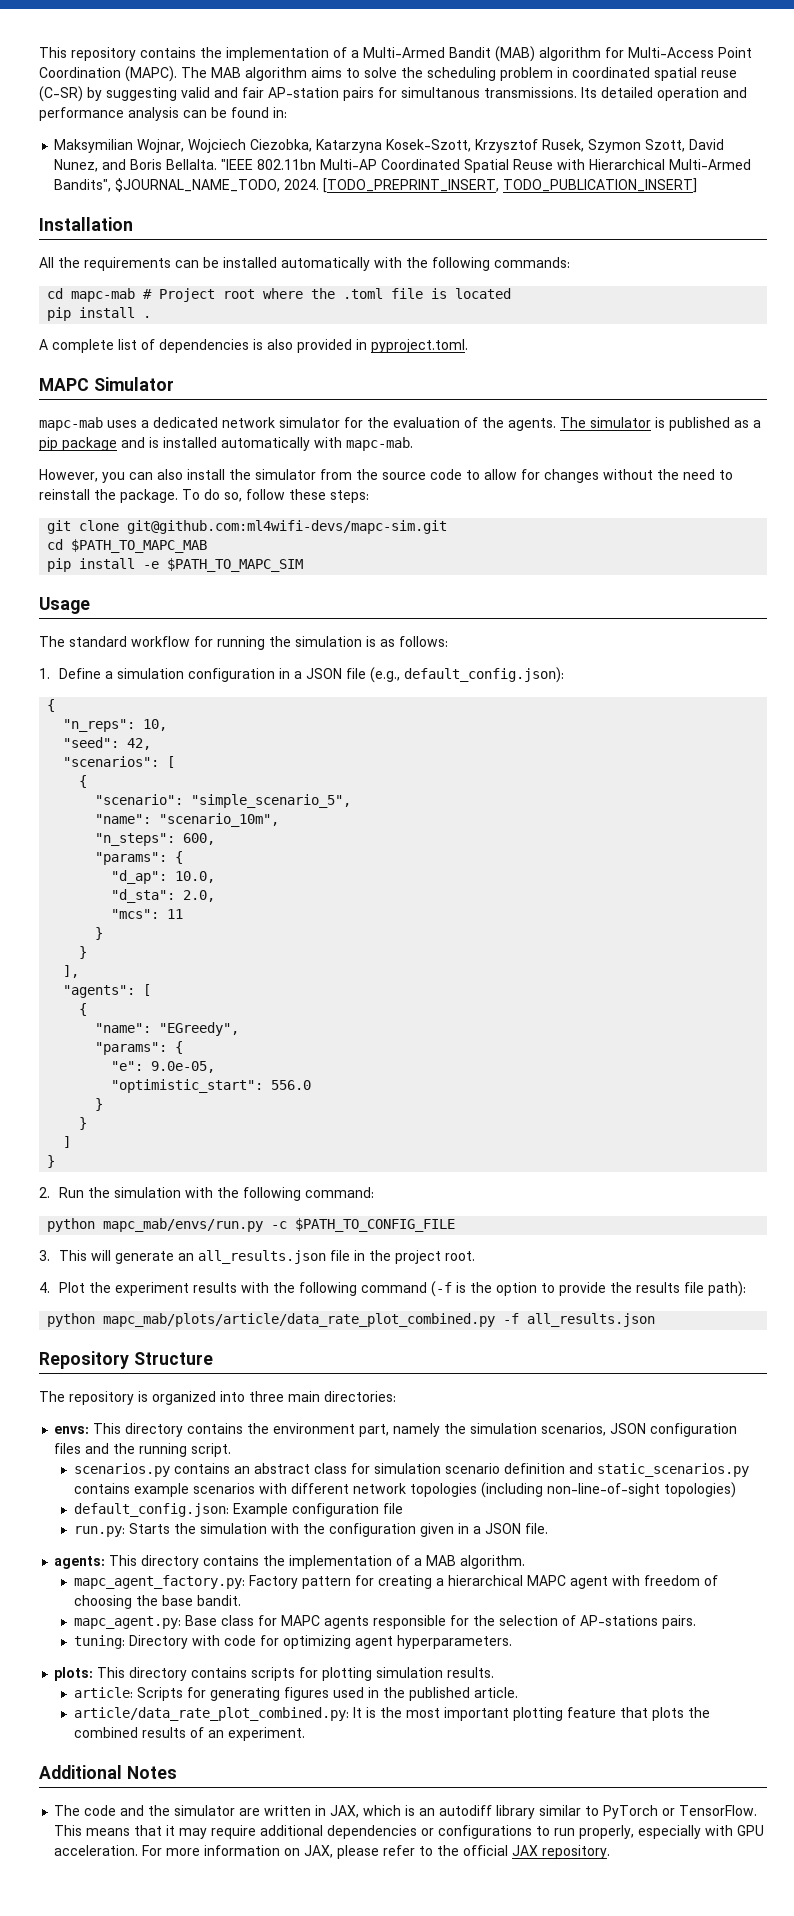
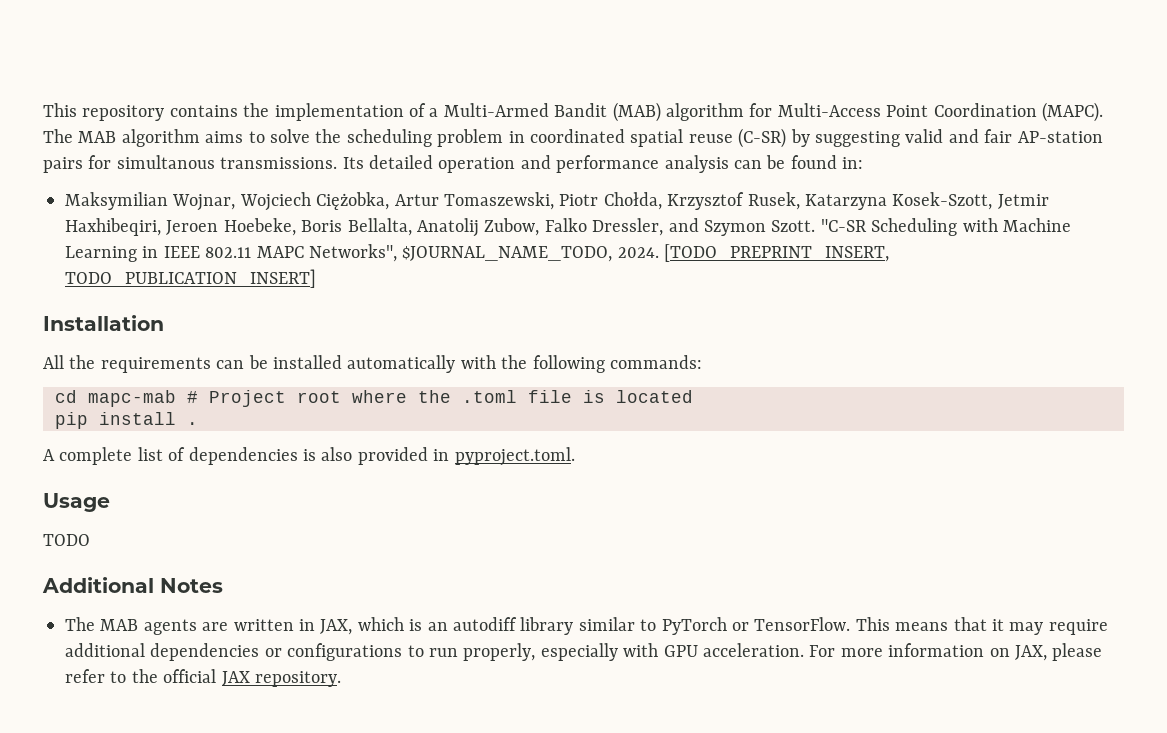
- Maksymilian Wojnar, Wojciech Ciezobka, Katarzyna Kosek-Szott, Krzysztof Rusek, Szymon Szott, David Nunez, and Boris Bellalta. "IEEE 802.11bn Multi-AP Coordinated Spatial Reuse with Hierarchical Multi-Armed Bandits", $JOURNAL_NAME_TODO, 2024.
+ Maksymilian Wojnar, Wojciech Ciężobka, Artur Tomaszewski, Piotr Chołda, Krzysztof Rusek, Katarzyna Kosek-Szott, Jetmir Haxhibeqiri, Jeroen Hoebeke, Boris Bellalta, Anatolij Zubow, Falko Dressler, and Szymon Szott. "C-SR Scheduling with Machine Learning in IEEE 802.11 MAPC Networks", $JOURNAL_NAME_TODO, 2024.
- MAPC Simulator
- mapc-mab uses a dedicated network simulator for the evaluation of the agents. The simulator is published as a pip package and is installed automatically with mapc-mab.
- However, you can also install the simulator from the source code to allow for changes without the need to reinstall the package. To do so, follow these steps:
- git clone git@github.com:ml4wifi-devs/mapc-sim.git
- cd $PATH_TO_MAPC_MAB
- pip install -e $PATH_TO_MAPC_SIM
  Usage
- The standard workflow for running the simulation is as follows:
- 1. Define a simulation configuration in a JSON file (e.g., default_config.json):
- {
- "n_reps": 10,
- "seed": 42,
- "scenarios": [
- {
- "scenario": "simple_scenario_5",
- "name": "scenario_10m",
- "n_steps": 600,
- "params": {
- "d_ap": 10.0,
- "d_sta": 2.0,
- "mcs": 11
- }
- }
- ],
- "agents": [
- {
- "name": "EGreedy",
- "params": {
- "e": 9.0e-05,
- "optimistic_start": 556.0
- }
- }
- ]
- }
- 2. Run the simulation with the following command:
- python mapc_mab/envs/run.py -c $PATH_TO_CONFIG_FILE
- 3. This will generate an all_results.json file in the project root.
- 4. Plot the experiment results with the following command (-f is the option to provide the results file path):
- python mapc_mab/plots/article/data_rate_plot_combined.py -f all_results.json
- Repository Structure
- The repository is organized into three main directories:
- envs: This directory contains the environment part, namely the simulation scenarios, JSON configuration files and the running script.
- scenarios.py contains an abstract class for simulation scenario definition and static_scenarios.py contains example scenarios with different network topologies (including non-line-of-sight topologies)
- default_config.json: Example configuration file
- run.py: Starts the simulation with the configuration given in a JSON file.
- agents: This directory contains the implementation of a MAB algorithm.
- mapc_agent_factory.py: Factory pattern for creating a hierarchical MAPC agent with freedom of choosing the base bandit.
- mapc_agent.py: Base class for MAPC agents responsible for the selection of AP-stations pairs.
- tuning: Directory with code for optimizing agent hyperparameters.
- plots: This directory contains scripts for plotting simulation results.
- article: Scripts for generating figures used in the published article.
- article/data_rate_plot_combined.py: It is the most important plotting feature that plots the combined results of an experiment.
+ TODO
- The code and the simulator are written in JAX, which is an autodiff library similar to PyTorch or TensorFlow.
+ The MAB agents are written in JAX, which is an autodiff library similar to PyTorch or TensorFlow.

